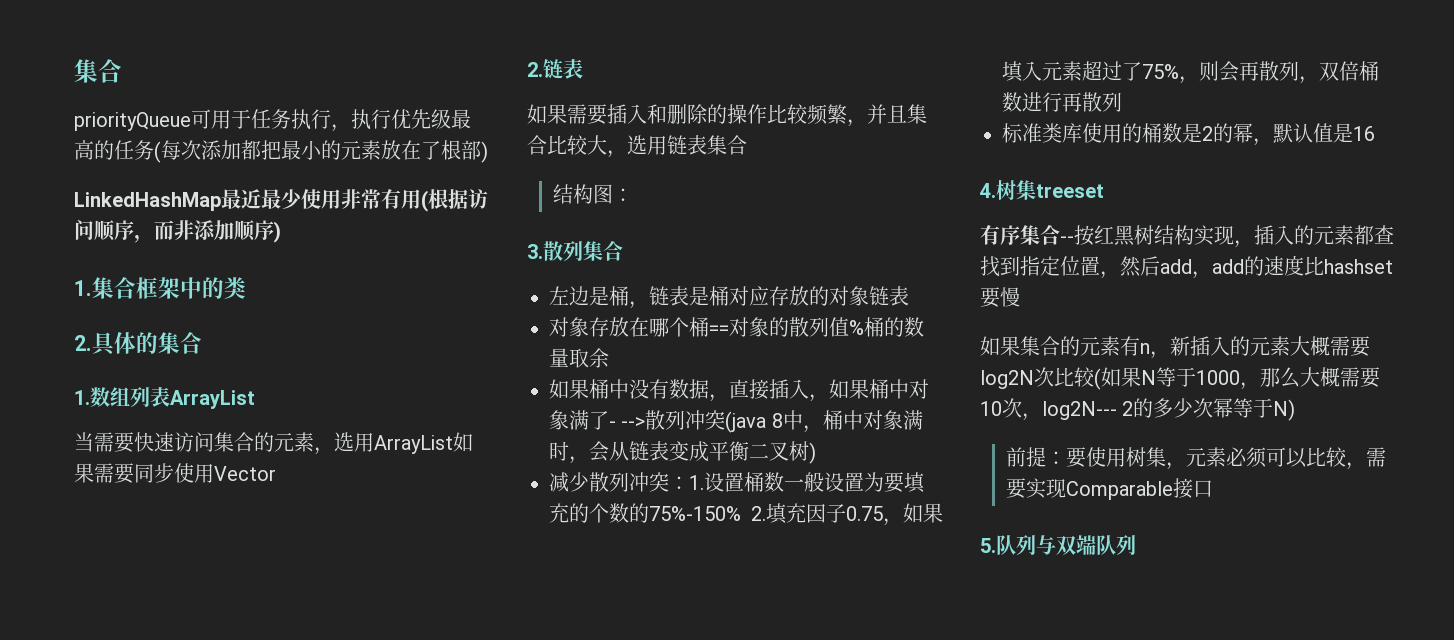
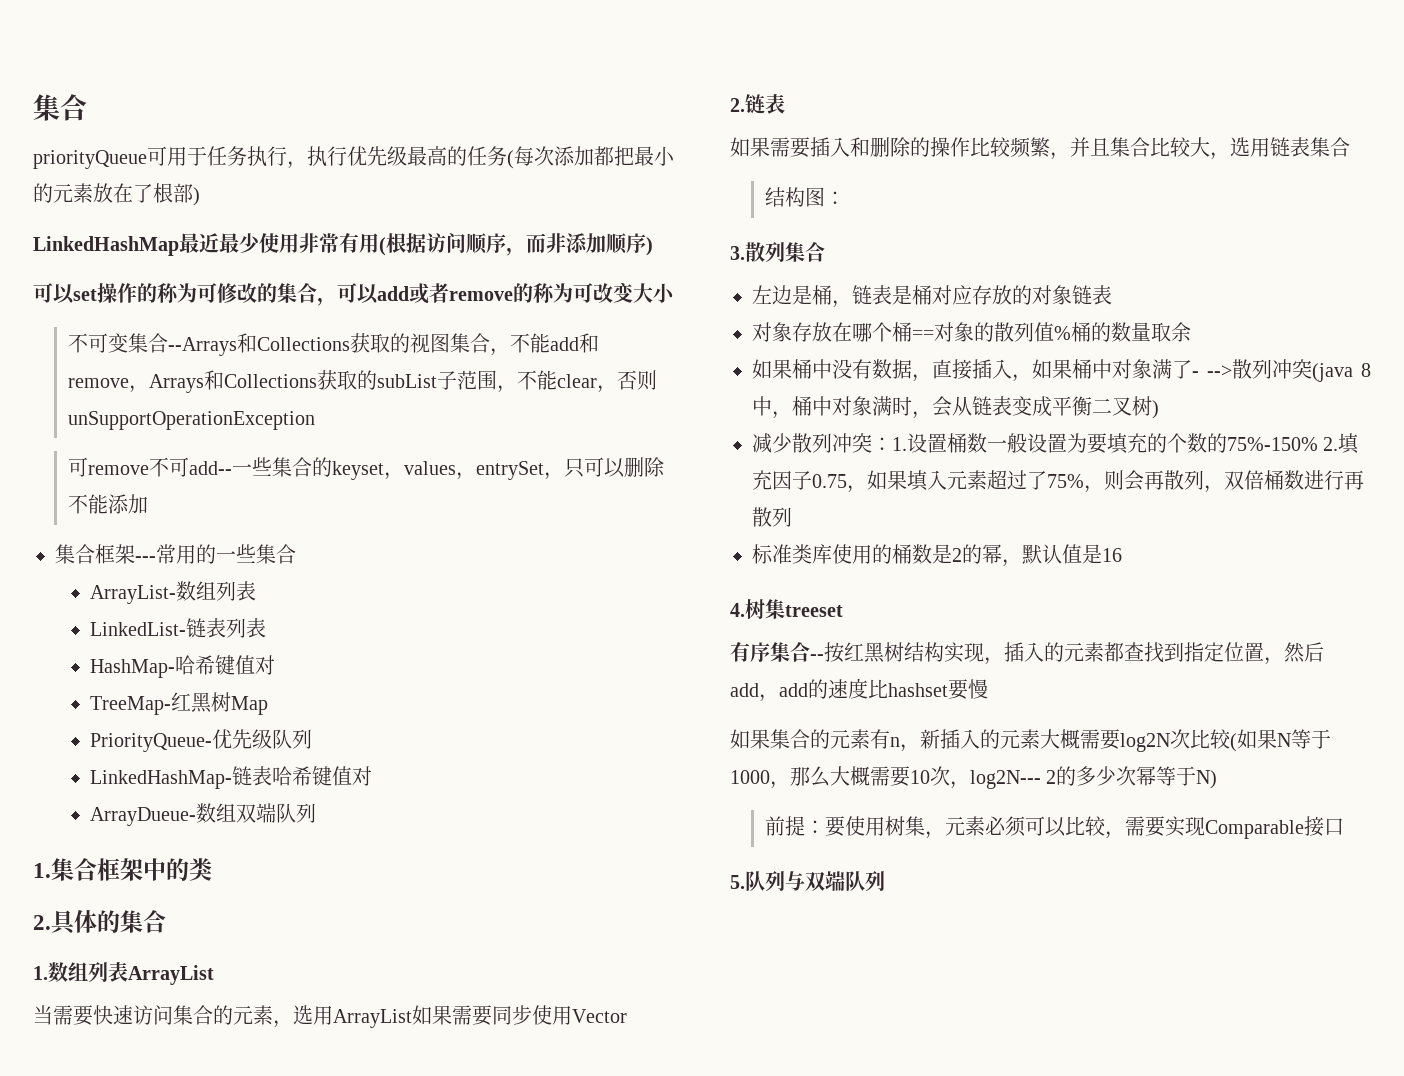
+ 可以set操作的称为可修改的集合，可以add或者remove的称为可改变大小
+ 不可变集合--Arrays和Collections获取的视图集合，不能add和remove，Arrays和Collections获取的subList子范围，不能clear，否则unSupportOperationException
+ 可remove不可add--一些集合的keyset，values，entrySet，只可以删除不能添加
+ 集合框架---常用的一些集合
+ ArrayList-数组列表
+ LinkedList-链表列表
+ HashMap-哈希键值对
+ TreeMap-红黑树Map
+ PriorityQueue-优先级队列
+ LinkedHashMap-链表哈希键值对
+ ArrayDueue-数组双端队列

